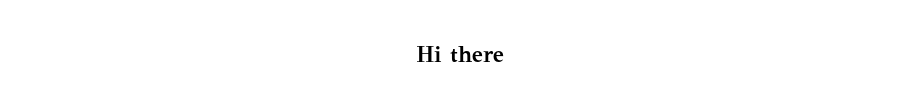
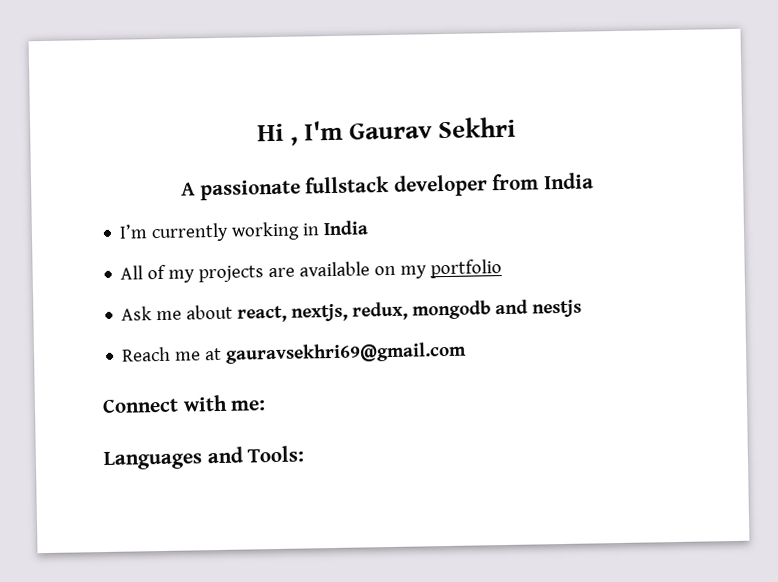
- Hi there
+ Hi , I'm Gaurav Sekhri
+ A passionate fullstack developer from India
+ I’m currently working in India
+ All of my projects are available on my portfolio
+ Ask me about react, nextjs, redux, mongodb and nestjs
+ Reach me at gauravsekhri69@gmail.com
+ Connect with me:
+ Languages and Tools:

